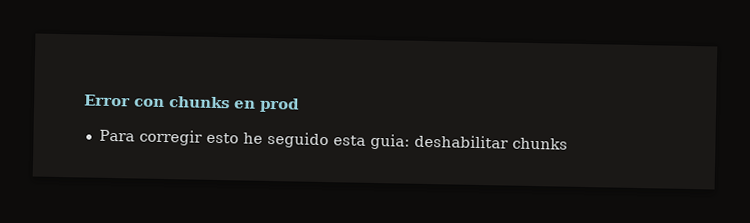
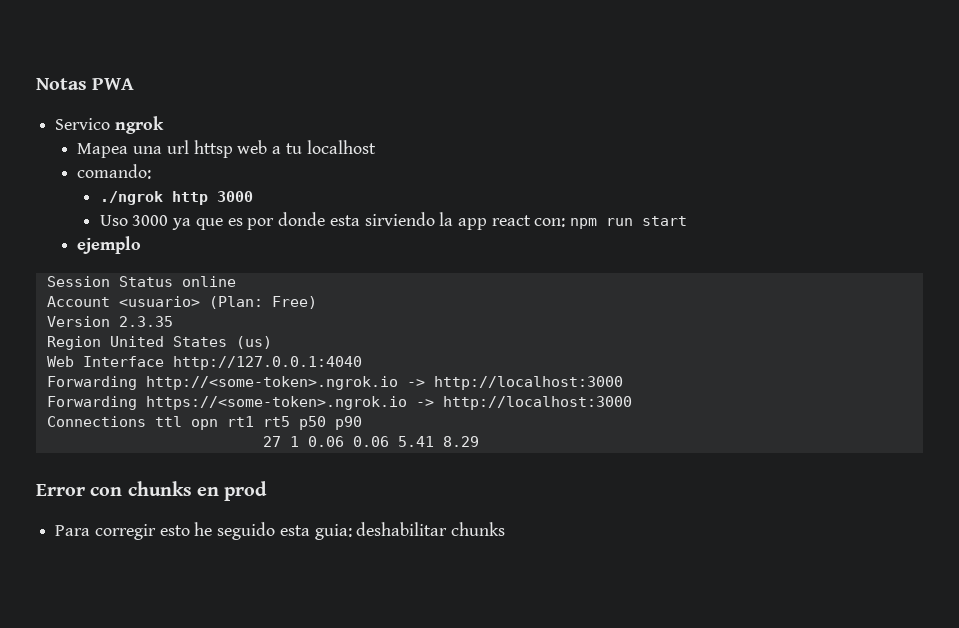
+ Notas PWA
+ Servico ngrok
+ Mapea una url httsp web a tu localhost
+ comando:
+ ./ngrok http 3000
+ Uso 3000 ya que es por donde esta sirviendo la app react con: npm run start
+ ejemplo
+ Session Status online
+ Account <usuario> (Plan: Free)
+ Version 2.3.35
+ Region United States (us)
+ Web Interface http://127.0.0.1:4040
+ Forwarding http://<some-token>.ngrok.io -> http://localhost:3000
+ Forwarding https://<some-token>.ngrok.io -> http://localhost:3000
+ Connections ttl opn rt1 rt5 p50 p90
+ 27 1 0.06 0.06 5.41 8.29

